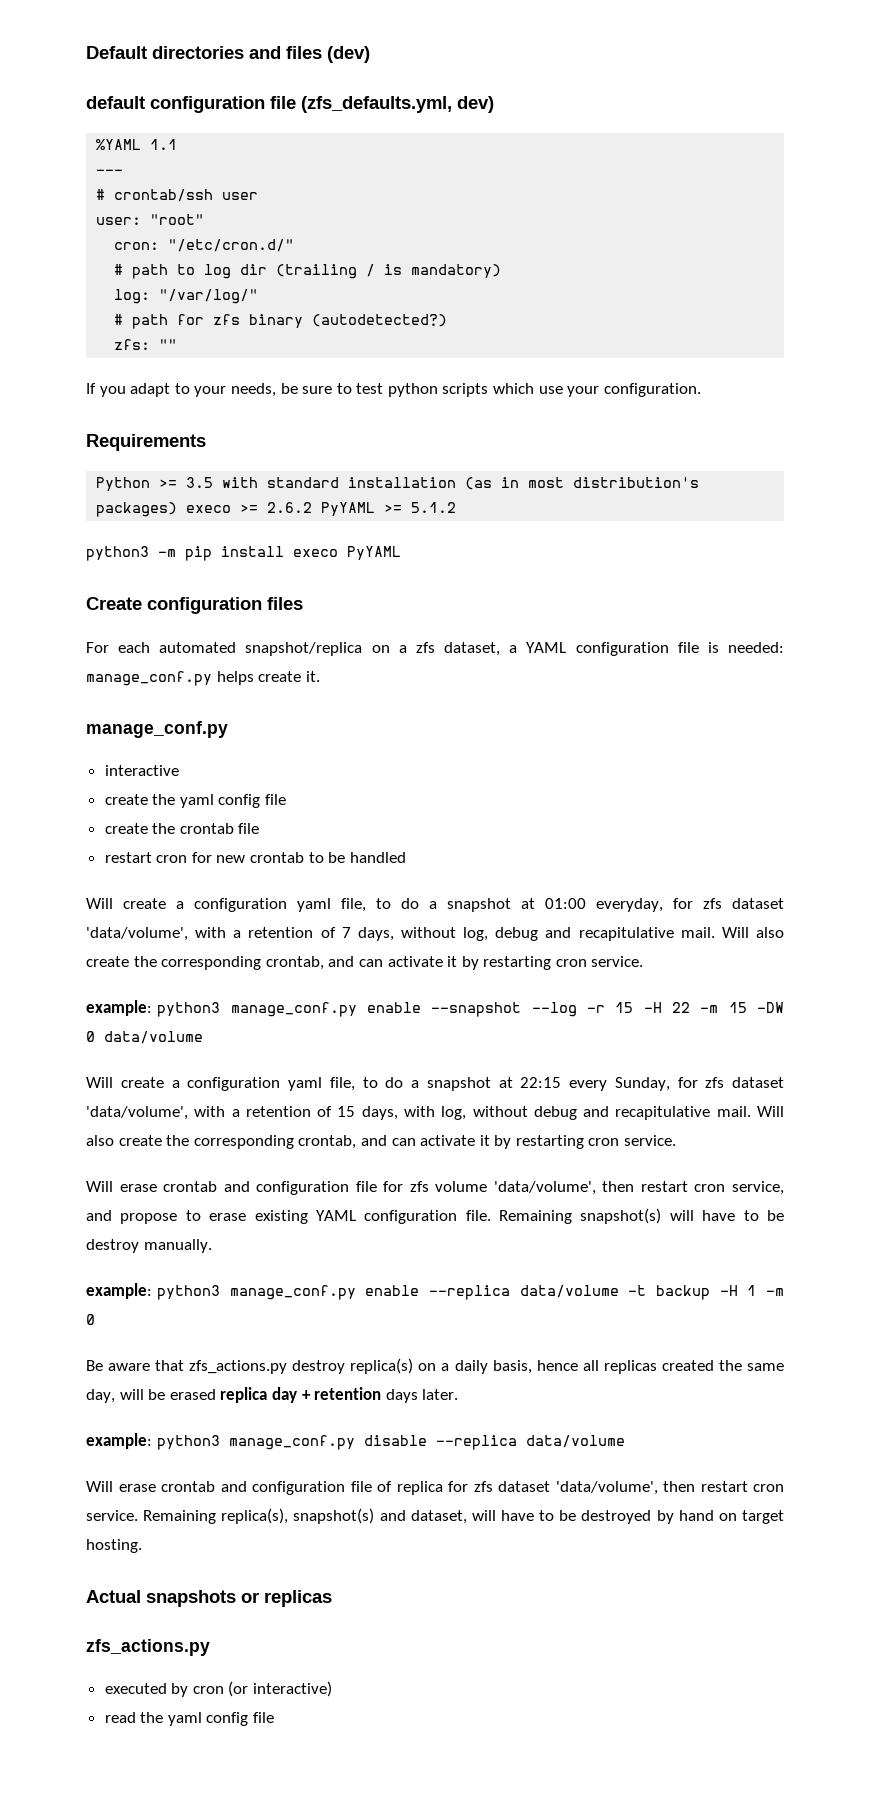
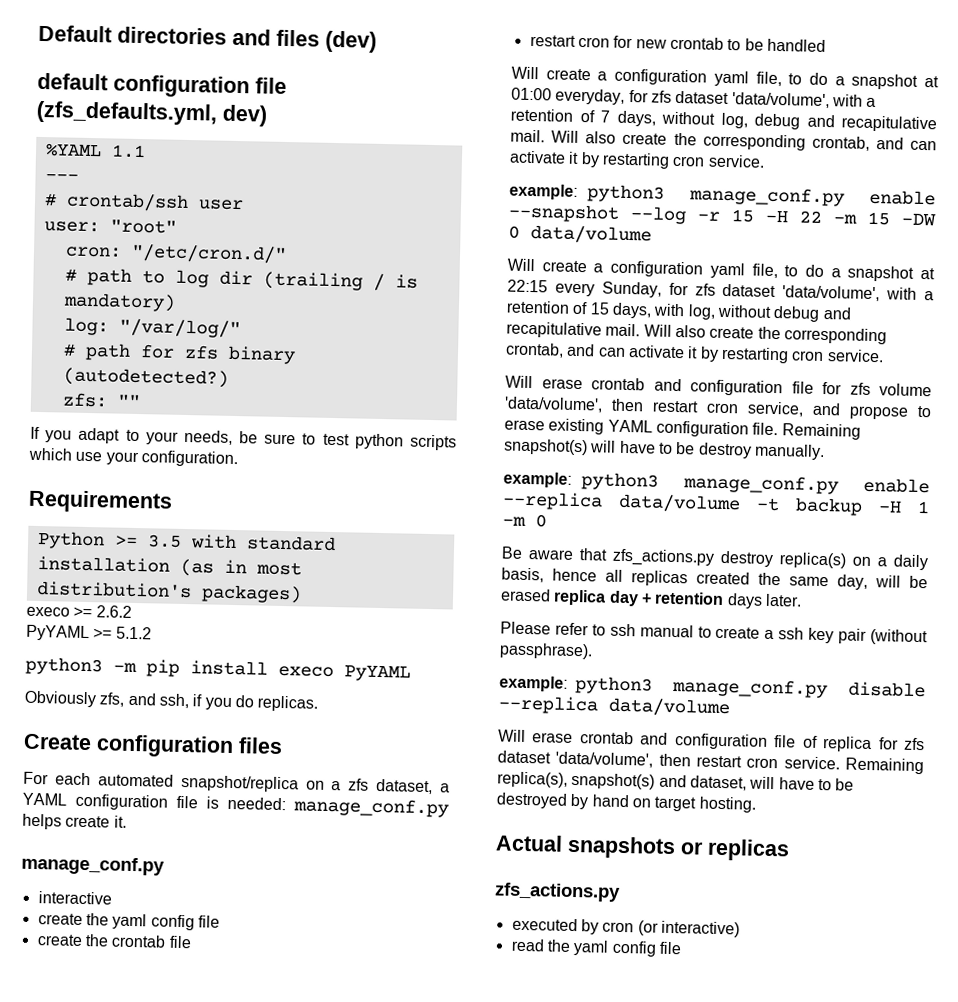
- Python >= 3.5 with standard installation (as in most distribution's packages) execo >= 2.6.2 PyYAML >= 5.1.2
+ Python >= 3.5 with standard installation (as in most distribution's packages)
+ execo >= 2.6.2
+ PyYAML >= 5.1.2
+ Obviously zfs, and ssh, if you do replicas.
+ Please refer to ssh manual to create a ssh key pair (without passphrase).

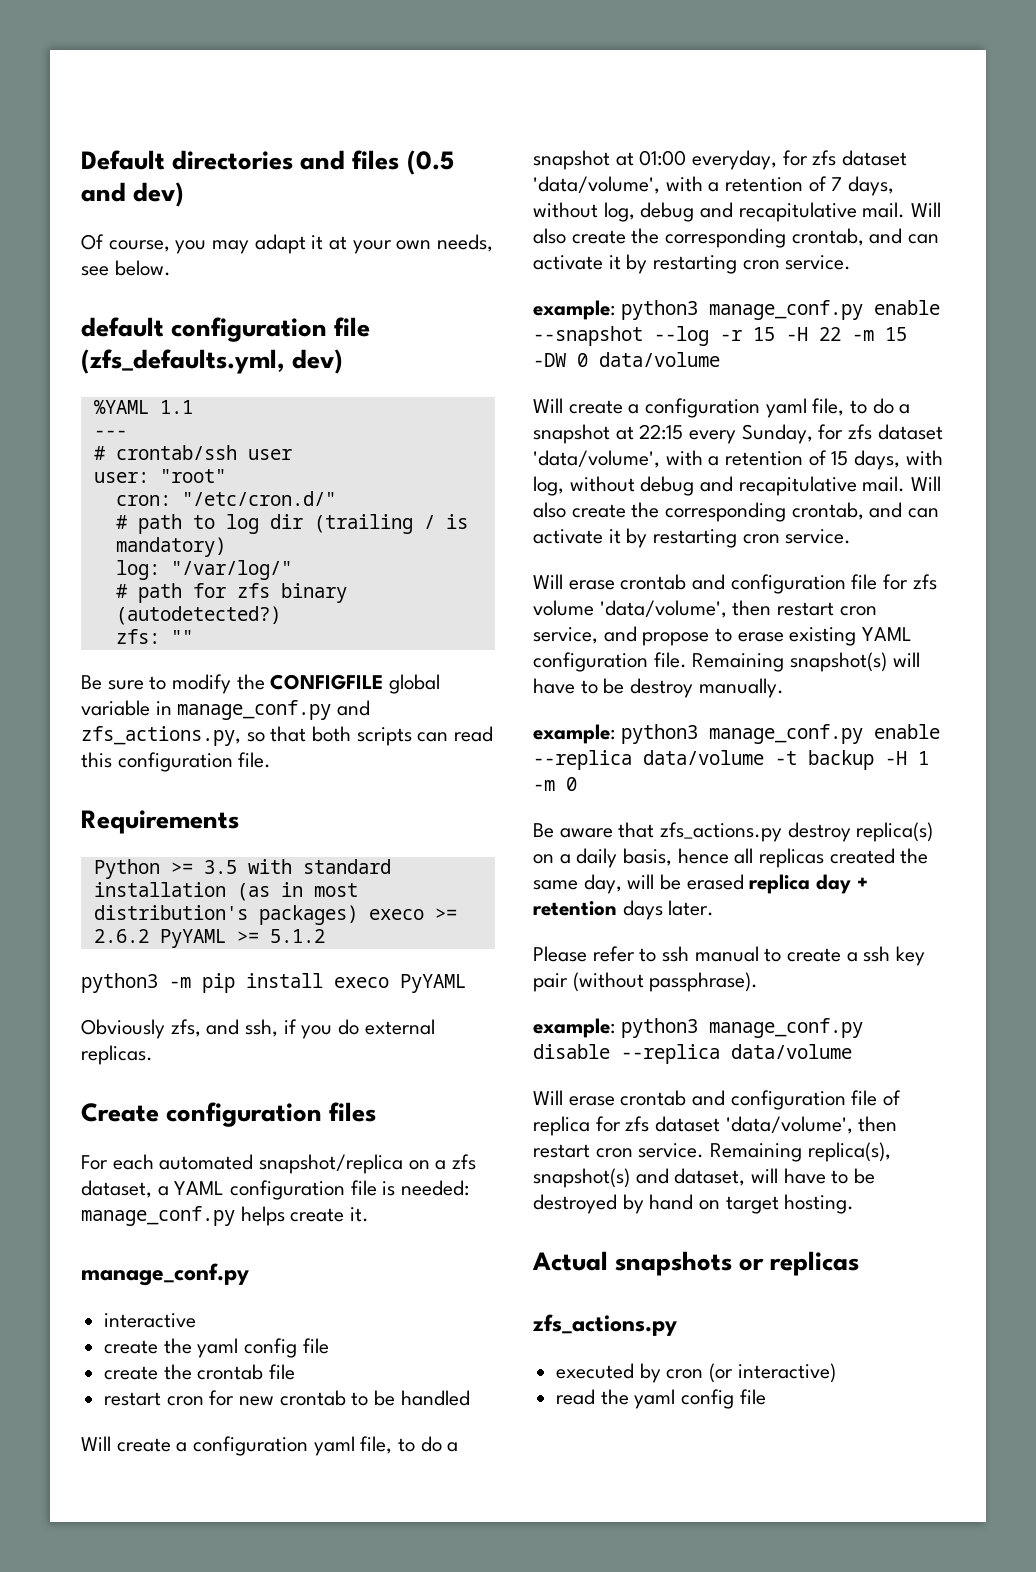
- Default directories and files (dev)
+ Default directories and files (0.5 and dev)
+ Of course, you may adapt it at your own needs, see below.
- If you adapt to your needs, be sure to test python scripts which use your configuration.
+ Be sure to modify the CONFIGFILE global variable in manage_conf.py and zfs_actions.py, so that both scripts can read this configuration file.
- Python >= 3.5 with standard installation (as in most distribution's packages)
- execo >= 2.6.2
- PyYAML >= 5.1.2
+ Python >= 3.5 with standard installation (as in most distribution's packages) execo >= 2.6.2 PyYAML >= 5.1.2
- Obviously zfs, and ssh, if you do replicas.
+ Obviously zfs, and ssh, if you do external replicas.

